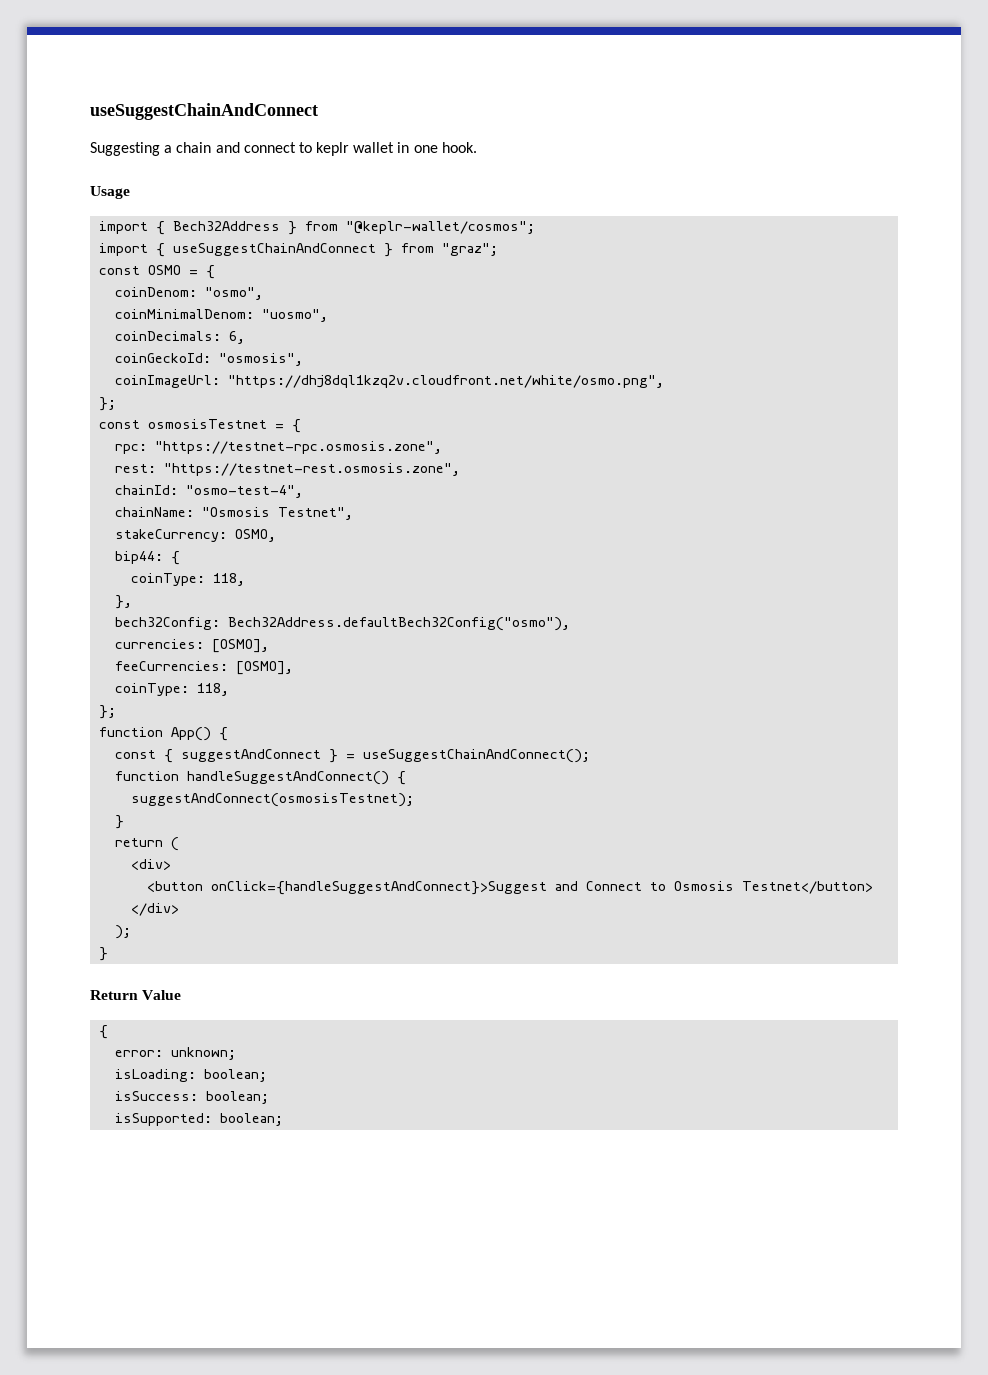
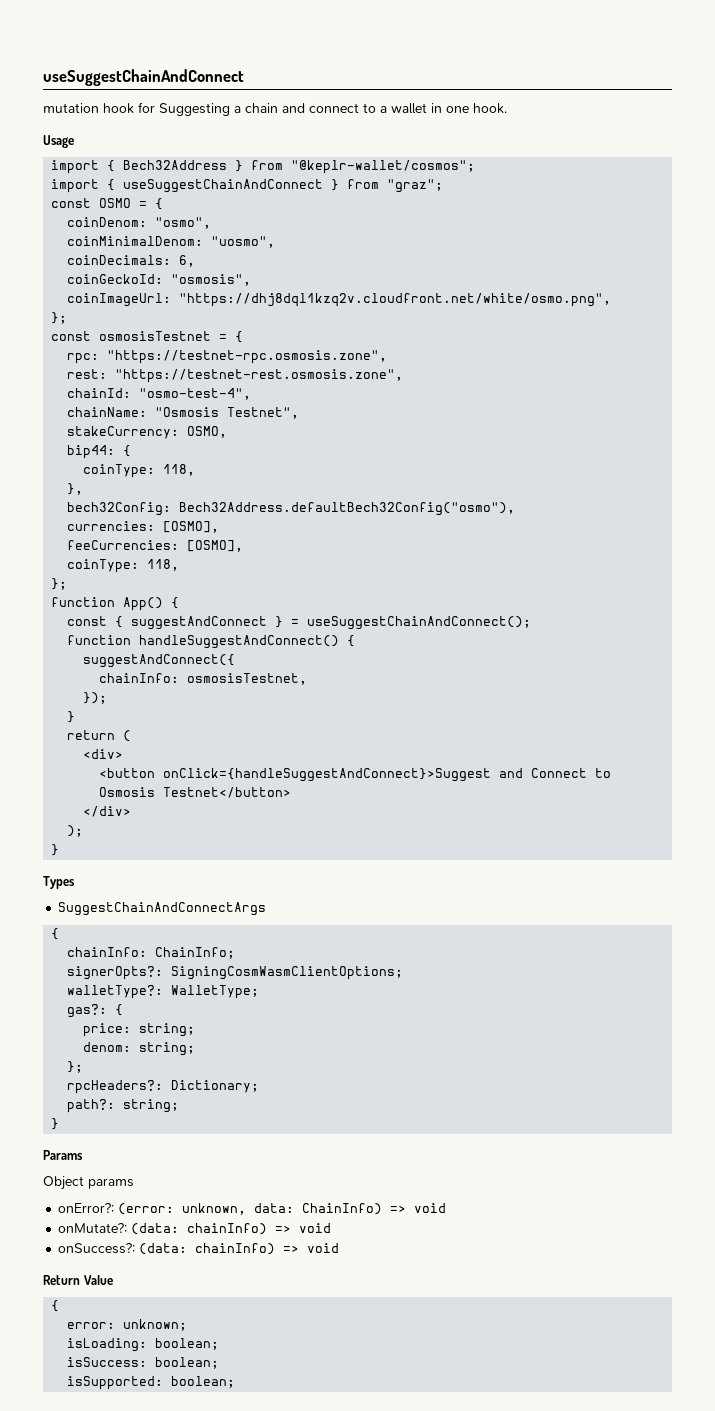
- Suggesting a chain and connect to keplr wallet in one hook.
+ mutation hook for Suggesting a chain and connect to a wallet in one hook.
- suggestAndConnect(osmosisTestnet);
+ suggestAndConnect({
+ chainInfo: osmosisTestnet,
+ });
+ Types
+ SuggestChainAndConnectArgs
+ {
+ chainInfo: ChainInfo;
+ signerOpts?: SigningCosmWasmClientOptions;
+ walletType?: WalletType;
+ gas?: {
+ price: string;
+ denom: string;
+ };
+ rpcHeaders?: Dictionary;
+ path?: string;
+ }
+ Params
+ Object params
+ onError?: (error: unknown, data: ChainInfo) => void
+ onMutate?: (data: chainInfo) => void
+ onSuccess?: (data: chainInfo) => void

